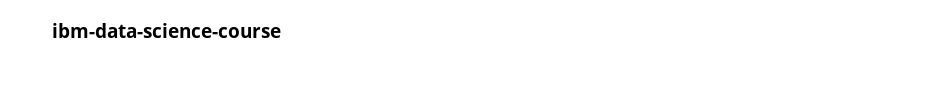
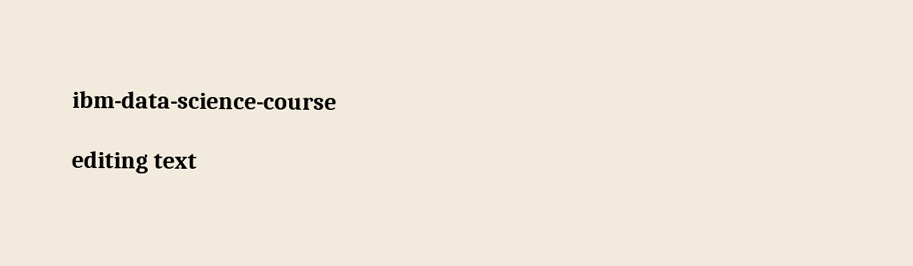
+ editing text

